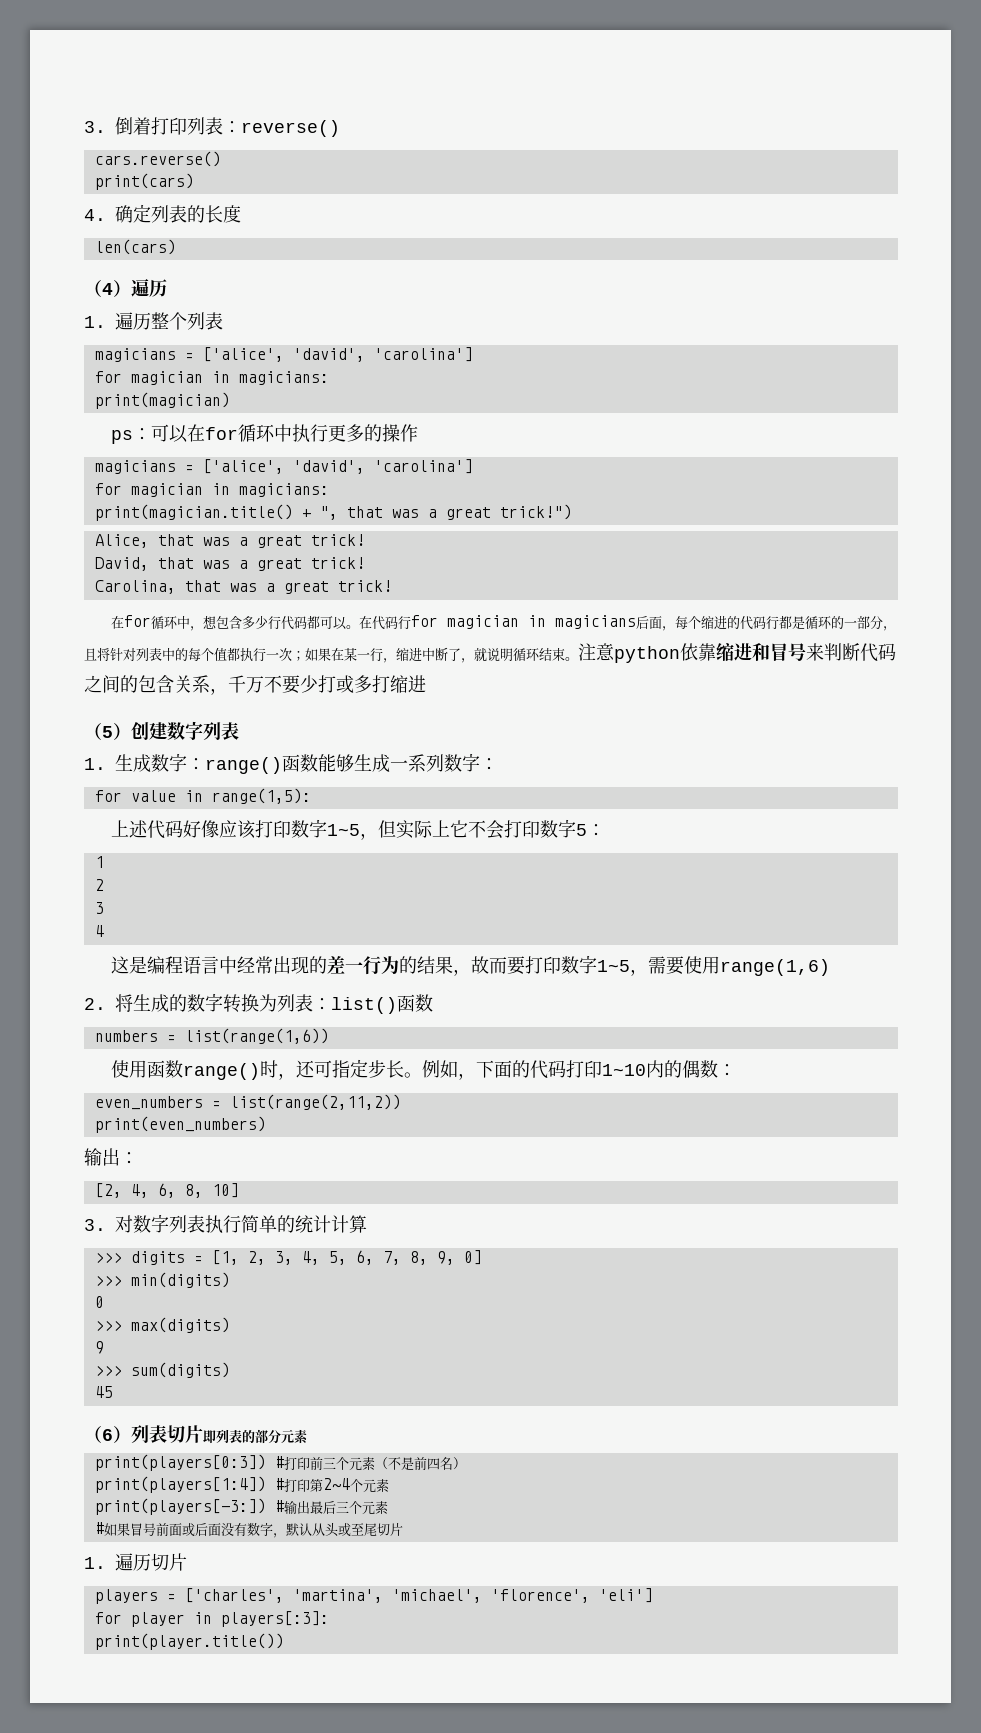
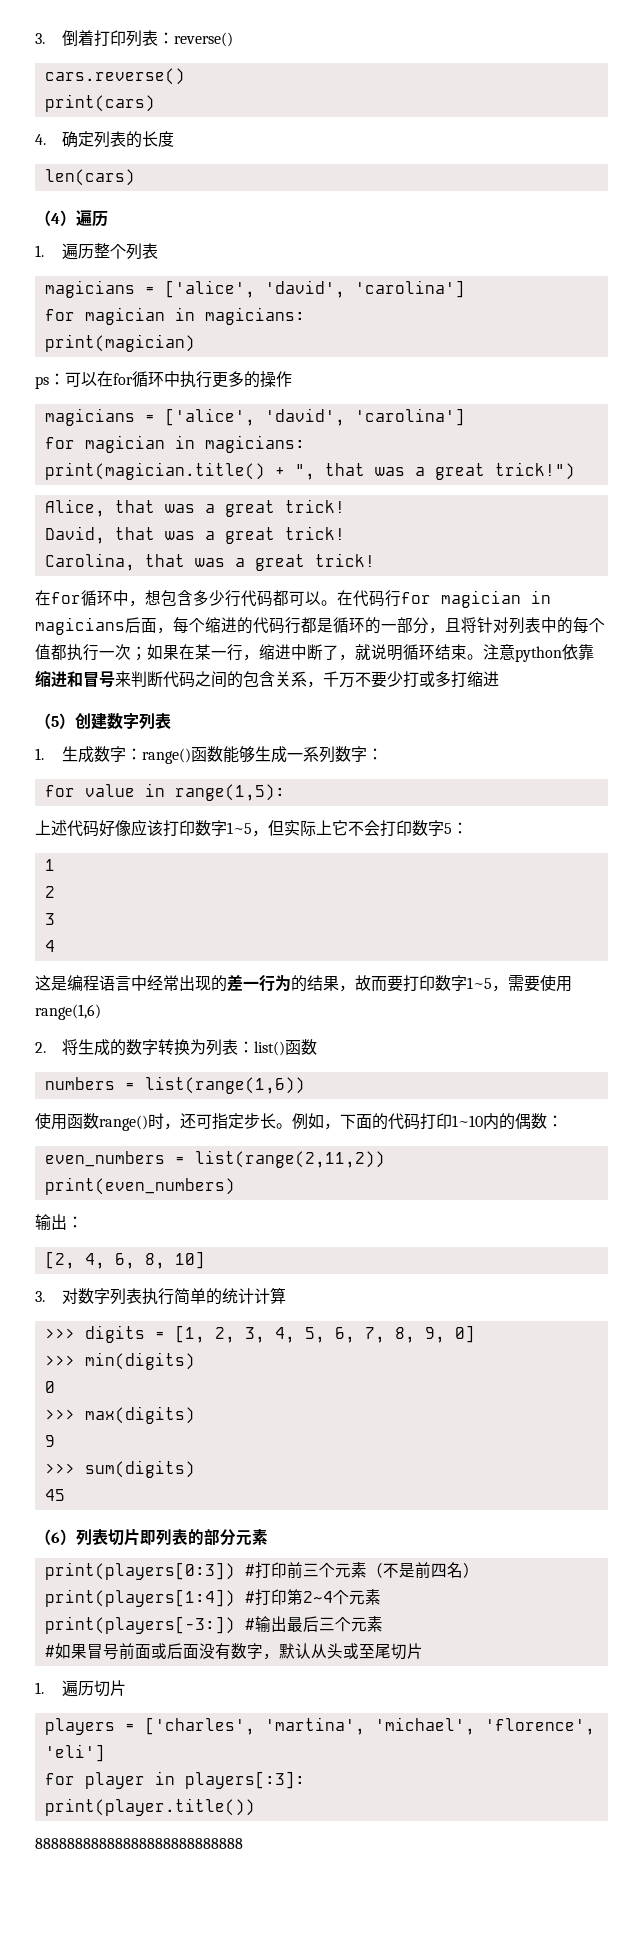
+ 88888888888888888888888888

